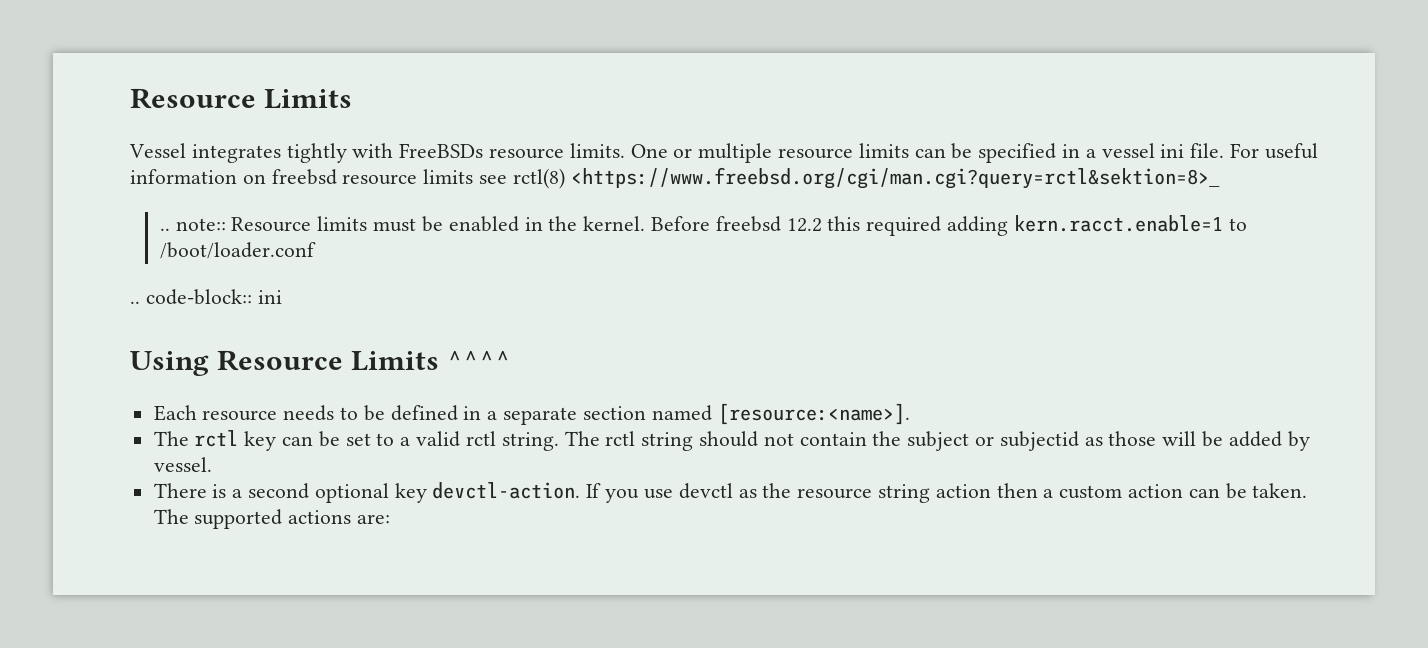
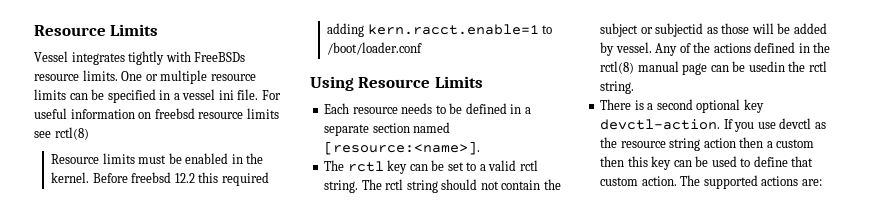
- For useful information on freebsd resource limits see rctl(8) <https://www.freebsd.org/cgi/man.cgi?query=rctl&sektion=8>_
- .. note:: Resource limits must be enabled in the kernel.
+ For useful information on freebsd resource limits see rctl(8)
+ Resource limits must be enabled in the kernel.
- .. code-block:: ini
- Using Resource Limits ^^^^
+ Using Resource Limits
+ Any of the actions defined in the rctl(8) manual page can be usedin the rctl string.
- If you use devctl as the resource string action then a custom action can be taken.
+ If you use devctl as the resource string action then a custom then this key can be used to define that custom action.

